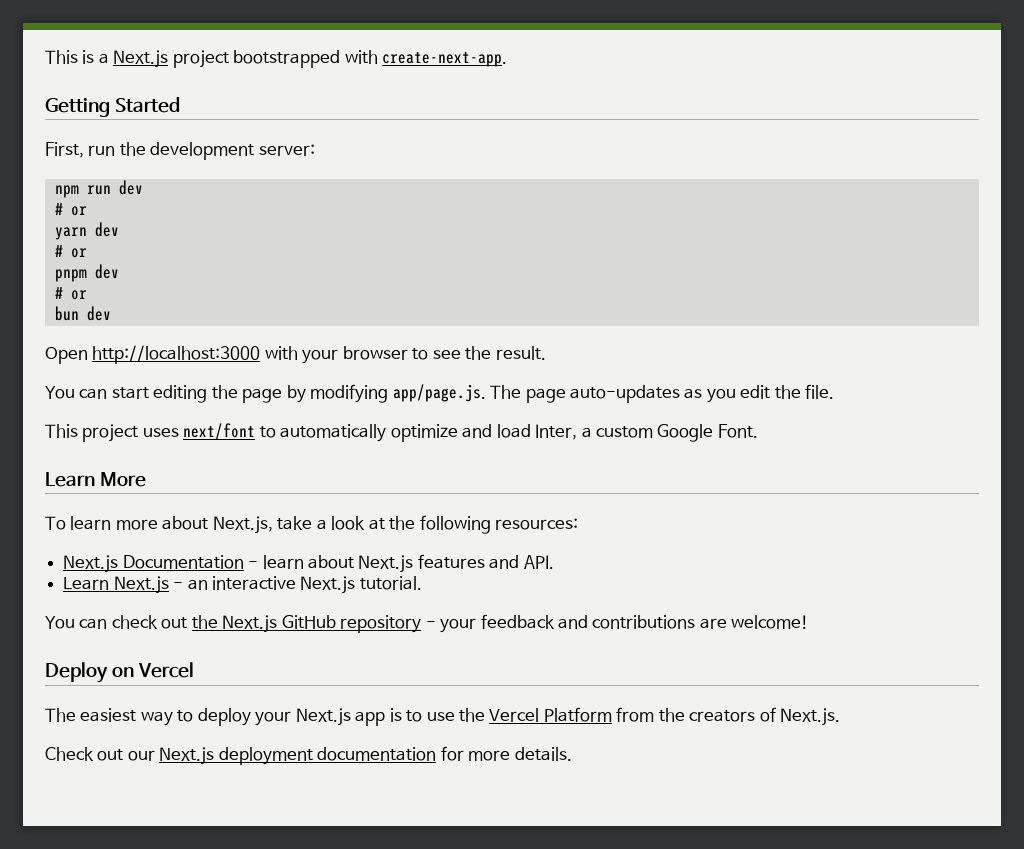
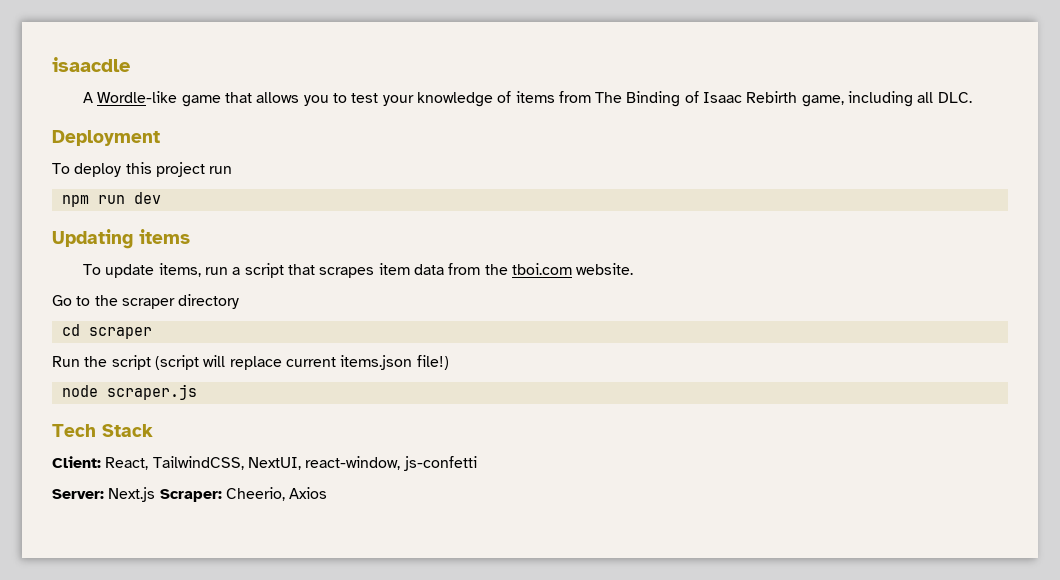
- This is a Next.js project bootstrapped with create-next-app.
- Getting Started
- First, run the development server:
+ isaacdle
+ A Wordle-like game that allows you to test your knowledge of items from The Binding of Isaac Rebirth game, including all DLC.
+ Deployment
+ To deploy this project run
  npm run dev
- # or
- yarn dev
- # or
- pnpm dev
- # or
- bun dev
- Open http://localhost:3000 with your browser to see the result.
- You can start editing the page by modifying app/page.js. The page auto-updates as you edit the file.
- This project uses next/font to automatically optimize and load Inter, a custom Google Font.
- Learn More
- To learn more about Next.js, take a look at the following resources:
- Next.js Documentation - learn about Next.js features and API.
- Learn Next.js - an interactive Next.js tutorial.
- You can check out the Next.js GitHub repository - your feedback and contributions are welcome!
- Deploy on Vercel
- The easiest way to deploy your Next.js app is to use the Vercel Platform from the creators of Next.js.
- Check out our Next.js deployment documentation for more details.
+ Updating items
+ To update items, run a script that scrapes item data from the tboi.com website.
+ Go to the scraper directory
+ cd scraper
+ Run the script (script will replace current items.json file!)
+ node scraper.js
+ Tech Stack
+ Client: React, TailwindCSS, NextUI, react-window, js-confetti
+ Server: Next.js Scraper: Cheerio, Axios

